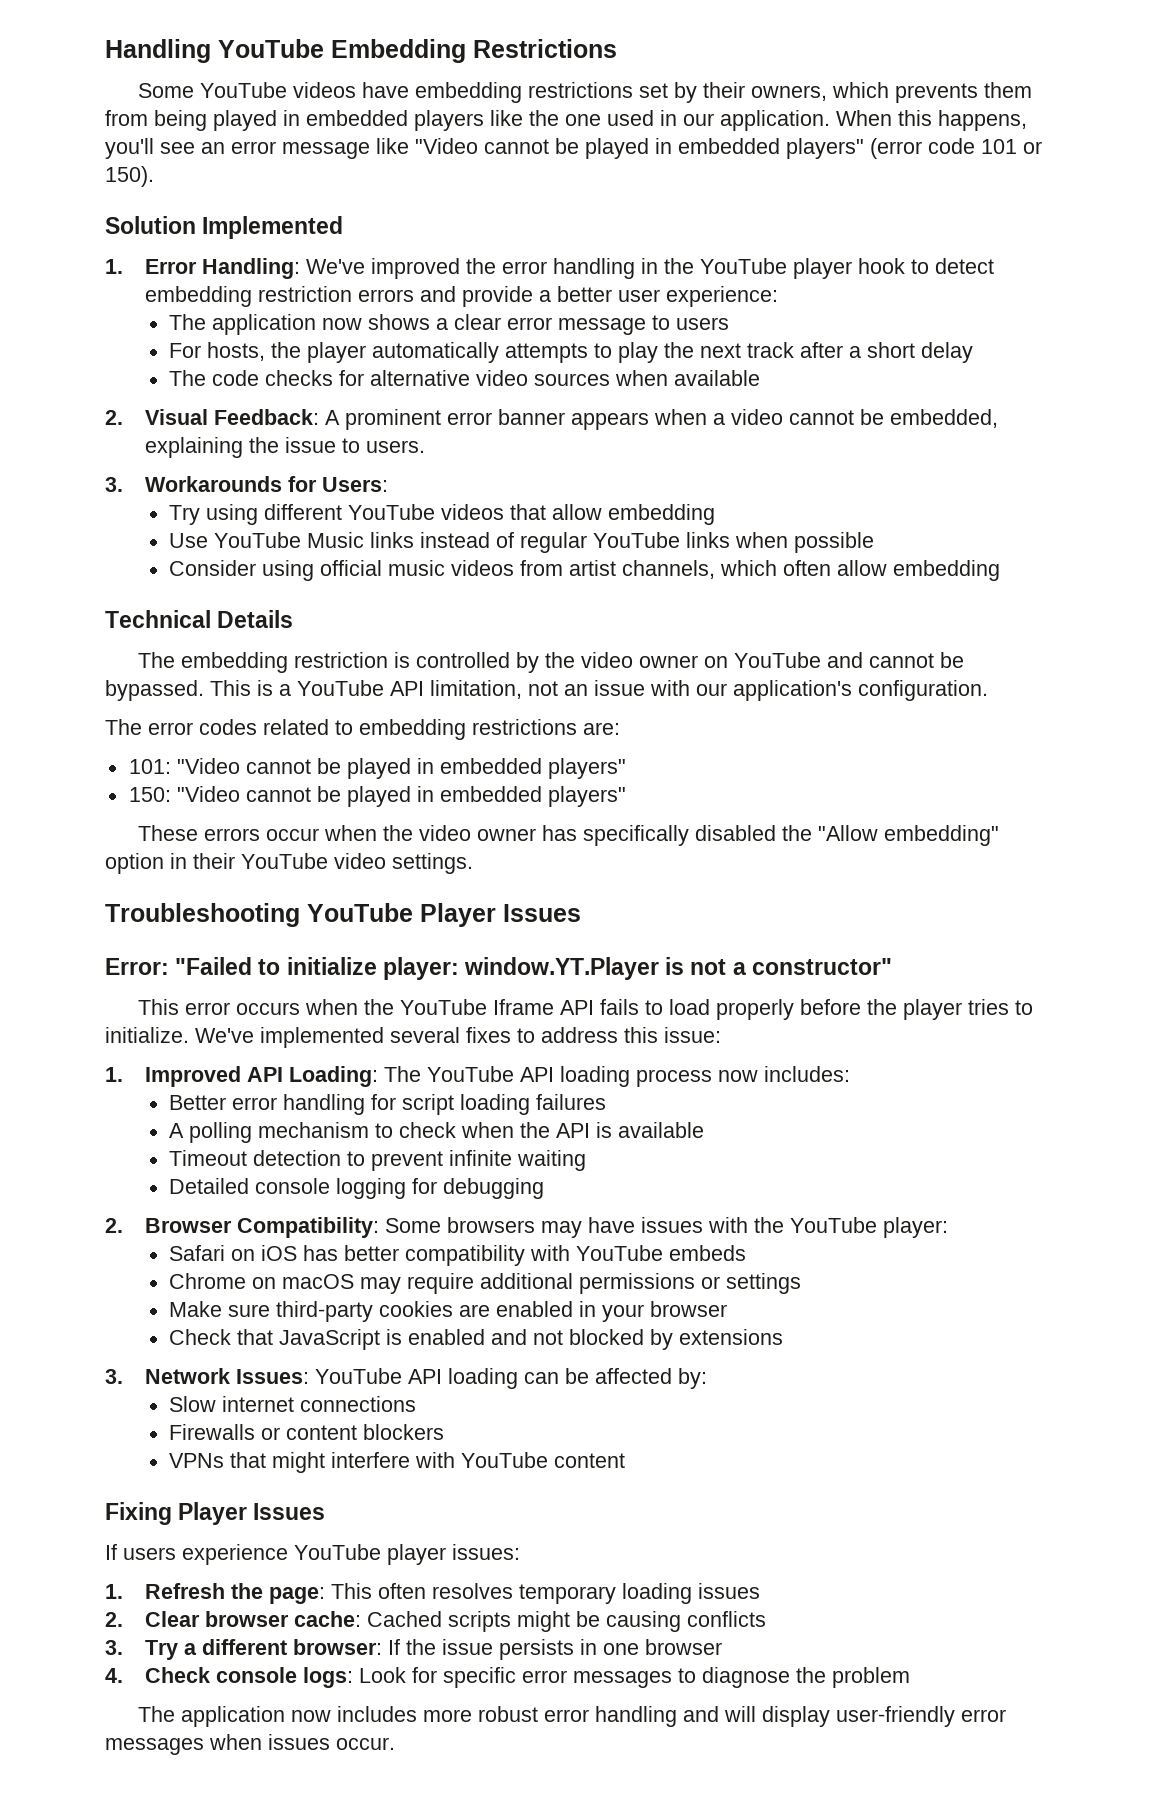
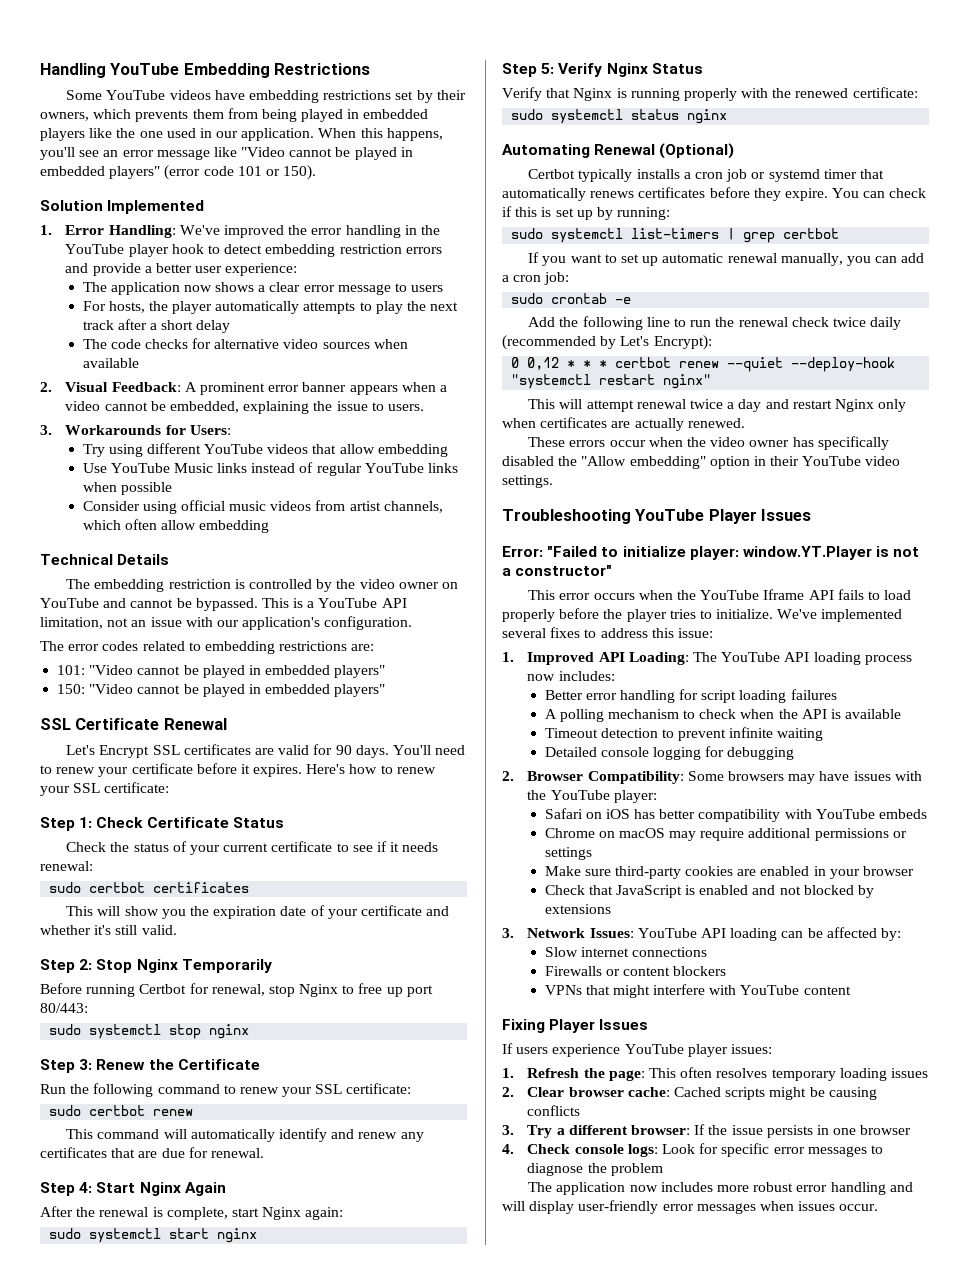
+ SSL Certificate Renewal
+ Let's Encrypt SSL certificates are valid for 90 days. You'll need to renew your certificate before it expires. Here's how to renew your SSL certificate:
+ Step 1: Check Certificate Status
+ Check the status of your current certificate to see if it needs renewal:
+ sudo certbot certificates
+ This will show you the expiration date of your certificate and whether it's still valid.
+ Step 2: Stop Nginx Temporarily
+ Before running Certbot for renewal, stop Nginx to free up port 80/443:
+ sudo systemctl stop nginx
+ Step 3: Renew the Certificate
+ Run the following command to renew your SSL certificate:
+ sudo certbot renew
+ This command will automatically identify and renew any certificates that are due for renewal.
+ Step 4: Start Nginx Again
+ After the renewal is complete, start Nginx again:
+ sudo systemctl start nginx
+ Step 5: Verify Nginx Status
+ Verify that Nginx is running properly with the renewed certificate:
+ sudo systemctl status nginx
+ Automating Renewal (Optional)
+ Certbot typically installs a cron job or systemd timer that automatically renews certificates before they expire. You can check if this is set up by running:
+ sudo systemctl list-timers | grep certbot
+ If you want to set up automatic renewal manually, you can add a cron job:
+ sudo crontab -e
+ Add the following line to run the renewal check twice daily (recommended by Let's Encrypt):
+ 0 0,12 * * * certbot renew --quiet --deploy-hook "systemctl restart nginx"
+ This will attempt renewal twice a day and restart Nginx only when certificates are actually renewed.

